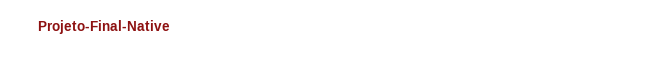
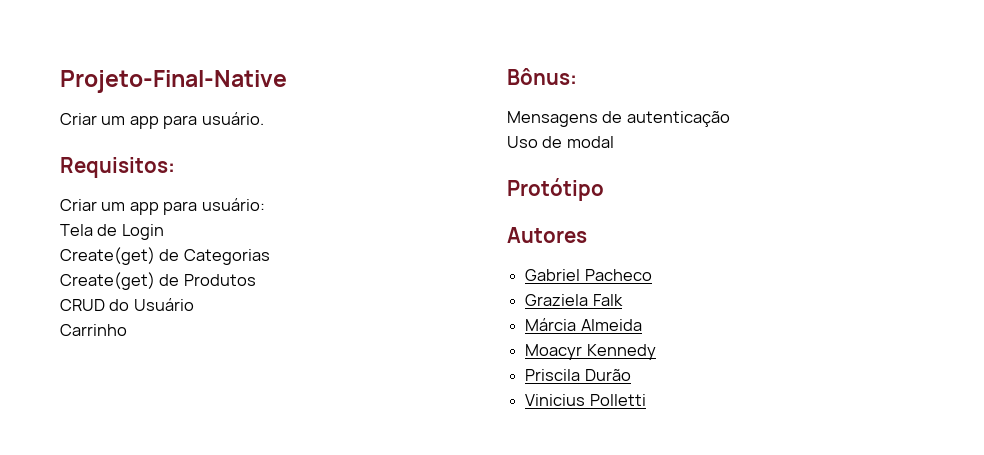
+ Criar um app para usuário.
+ Requisitos:
+ Criar um app para usuário:
+ Tela de Login
+ Create(get) de Categorias
+ Create(get) de Produtos
+ CRUD do Usuário
+ Carrinho
+ Bônus:
+ Mensagens de autenticação
+ Uso de modal
+ Protótipo
+ Autores
+ Gabriel Pacheco
+ Graziela Falk
+ Márcia Almeida
+ Moacyr Kennedy
+ Priscila Durão
+ Vinicius Polletti

